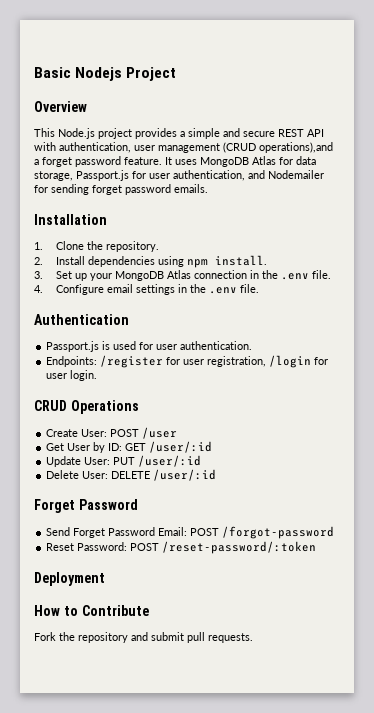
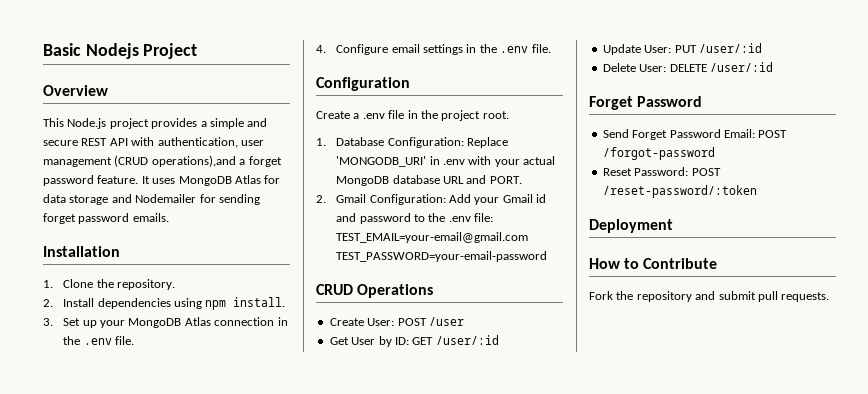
- It uses MongoDB Atlas for data storage, Passport.js for user authentication, and Nodemailer for sending forget password emails.
+ It uses MongoDB Atlas for data storage and Nodemailer for sending forget password emails.
- Authentication
- Passport.js is used for user authentication.
- Endpoints: /register for user registration, /login for user login.
+ Configuration
+ Create a .env file in the project root.
+ 1. Database Configuration: Replace 'MONGODB_URI' in .env with your actual MongoDB database URL and PORT.
+ 2. Gmail Configuration: Add your Gmail id and password to the .env file: TEST_EMAIL=your-email@gmail.com TEST_PASSWORD=your-email-password

